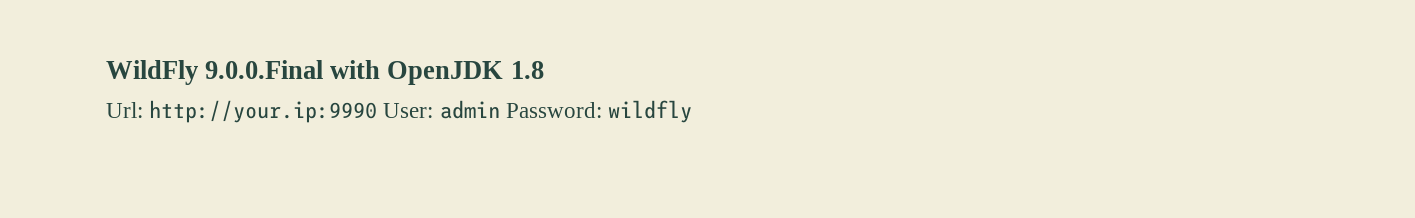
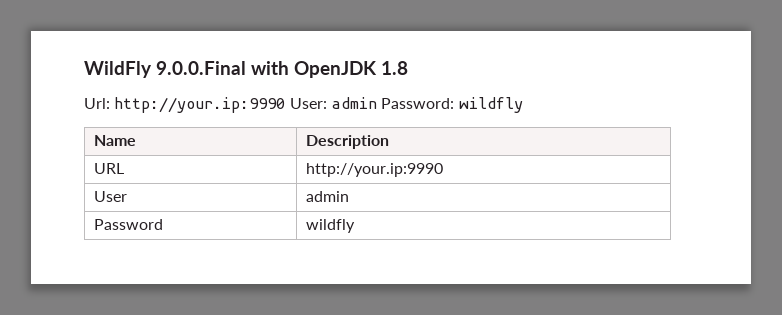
+ Name | Description
+ URL | http://your.ip:9990
+ User | admin
+ Password | wildfly

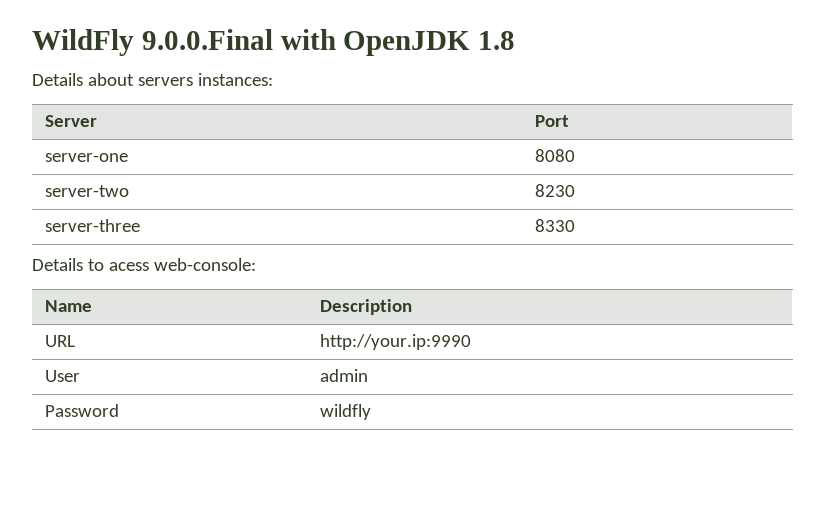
- Url: http://your.ip:9990 User: admin Password: wildfly
+ Details about servers instances:
+ Server | Port
+ server-one | 8080
+ server-two | 8230
+ server-three | 8330
+ Details to acess web-console:

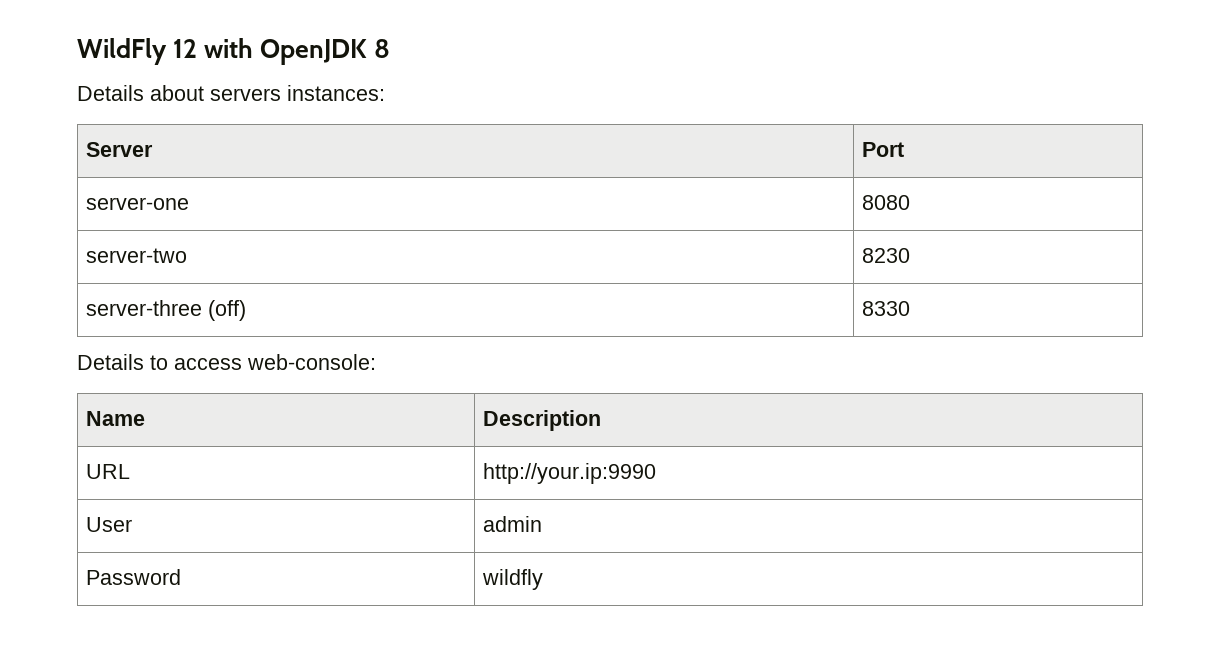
- WildFly 9.0.0.Final with OpenJDK 1.8
+ WildFly 12 with OpenJDK 8
- server-three | 8330
+ server-three (off) | 8330
- Details to acess web-console:
+ Details to access web-console:

